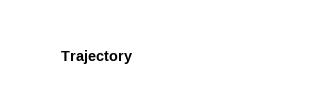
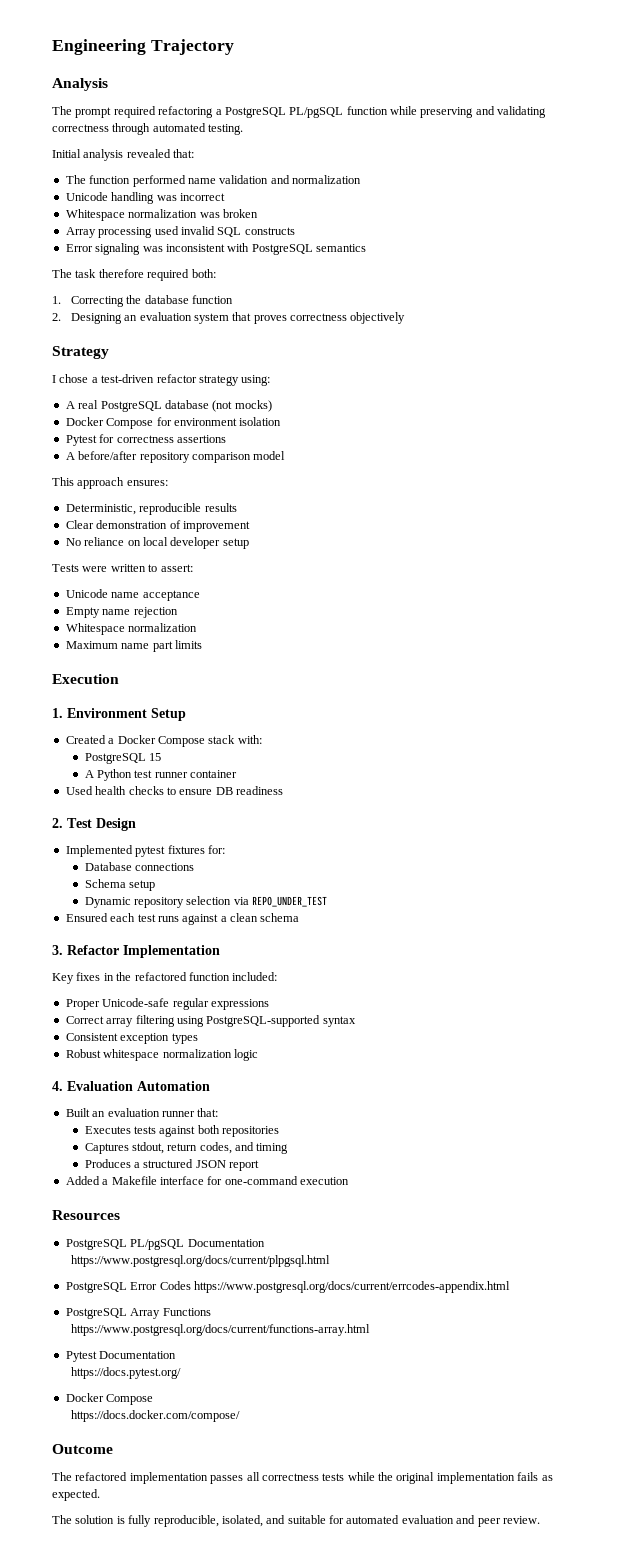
- Trajectory
+ Engineering Trajectory
+ Analysis
+ The prompt required refactoring a PostgreSQL PL/pgSQL function while preserving and validating correctness through automated testing.
+ Initial analysis revealed that:
+ The function performed name validation and normalization
+ Unicode handling was incorrect
+ Whitespace normalization was broken
+ Array processing used invalid SQL constructs
+ Error signaling was inconsistent with PostgreSQL semantics
+ The task therefore required both:
+ 1. Correcting the database function
+ 2. Designing an evaluation system that proves correctness objectively
+ Strategy
+ I chose a test-driven refactor strategy using:
+ A real PostgreSQL database (not mocks)
+ Docker Compose for environment isolation
+ Pytest for correctness assertions
+ A before/after repository comparison model
+ This approach ensures:
+ Deterministic, reproducible results
+ Clear demonstration of improvement
+ No reliance on local developer setup
+ Tests were written to assert:
+ Unicode name acceptance
+ Empty name rejection
+ Whitespace normalization
+ Maximum name part limits
+ Execution
+ 1. Environment Setup
+ Created a Docker Compose stack with:
+ PostgreSQL 15
+ A Python test runner container
+ Used health checks to ensure DB readiness
+ 2. Test Design
+ Implemented pytest fixtures for:
+ Database connections
+ Schema setup
+ Dynamic repository selection via REPO_UNDER_TEST
+ Ensured each test runs against a clean schema
+ 3. Refactor Implementation
+ Key fixes in the refactored function included:
+ Proper Unicode-safe regular expressions
+ Correct array filtering using PostgreSQL-supported syntax
+ Consistent exception types
+ Robust whitespace normalization logic
+ 4. Evaluation Automation
+ Built an evaluation runner that:
+ Executes tests against both repositories
+ Captures stdout, return codes, and timing
+ Produces a structured JSON report
+ Added a Makefile interface for one-command execution
+ Resources
+ PostgreSQL PL/pgSQL Documentation
+ https://www.postgresql.org/docs/current/plpgsql.html
+ PostgreSQL Error Codes https://www.postgresql.org/docs/current/errcodes-appendix.html
+ PostgreSQL Array Functions
+ https://www.postgresql.org/docs/current/functions-array.html
+ Pytest Documentation
+ https://docs.pytest.org/
+ Docker Compose
+ https://docs.docker.com/compose/
+ Outcome
+ The refactored implementation passes all correctness tests while the original implementation fails as expected.
+ The solution is fully reproducible, isolated, and suitable for automated evaluation and peer review.

